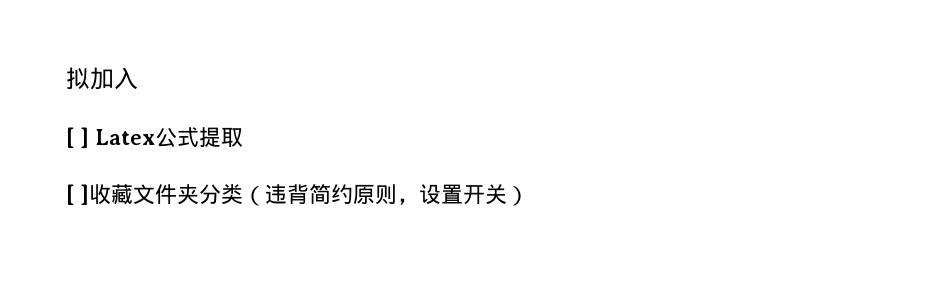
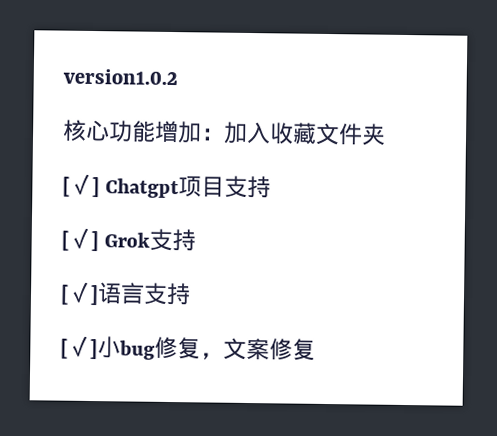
- 拟加入
- [ ] Latex公式提取
- [ ]收藏文件夹分类（违背简约原则，设置开关）
+ version1.0.2
+ 核心功能增加：加入收藏文件夹
+ [✓] Chatgpt项目支持
+ [✓] Grok支持
+ [✓]语言支持
+ [✓]小bug修复，文案修复

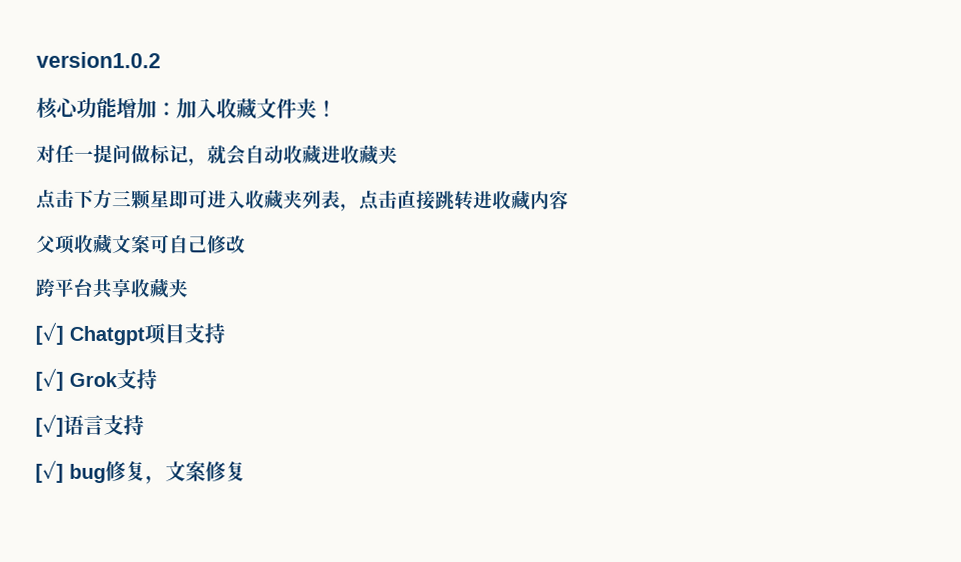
- 核心功能增加：加入收藏文件夹
+ 核心功能增加：加入收藏文件夹！
+ 对任一提问做标记，就会自动收藏进收藏夹
+ 点击下方三颗星即可进入收藏夹列表，点击直接跳转进收藏内容
+ 父项收藏文案可自己修改
+ 跨平台共享收藏夹
- [✓]小bug修复，文案修复
+ [✓] bug修复，文案修复

